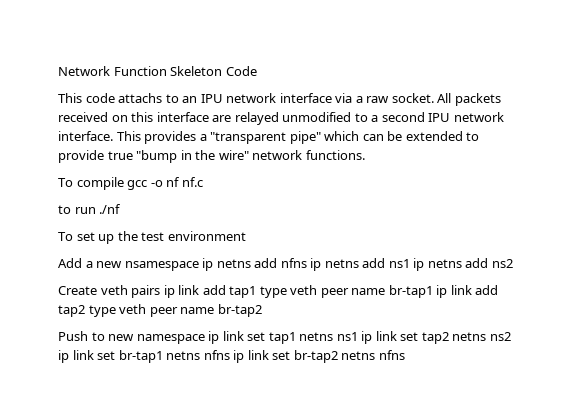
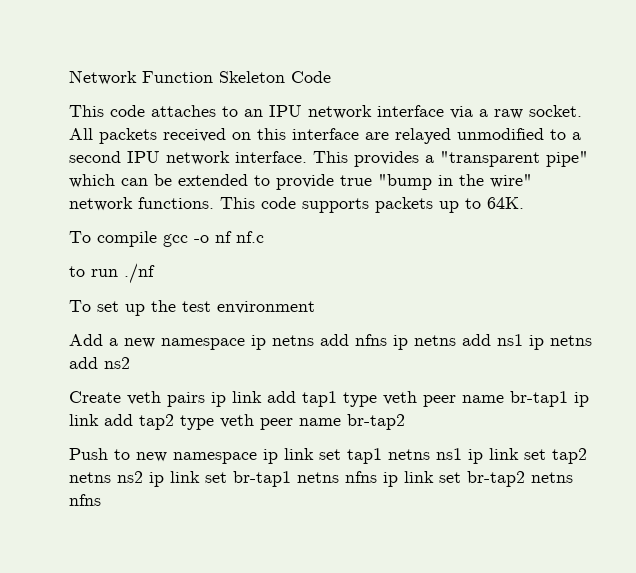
- This code attachs to an IPU network interface via a raw socket.
+ This code attaches to an IPU network interface via a raw socket.
+ This code supports packets up to 64K.
- Add a new nsamespace ip netns add nfns ip netns add ns1 ip netns add ns2
+ Add a new namespace ip netns add nfns ip netns add ns1 ip netns add ns2

